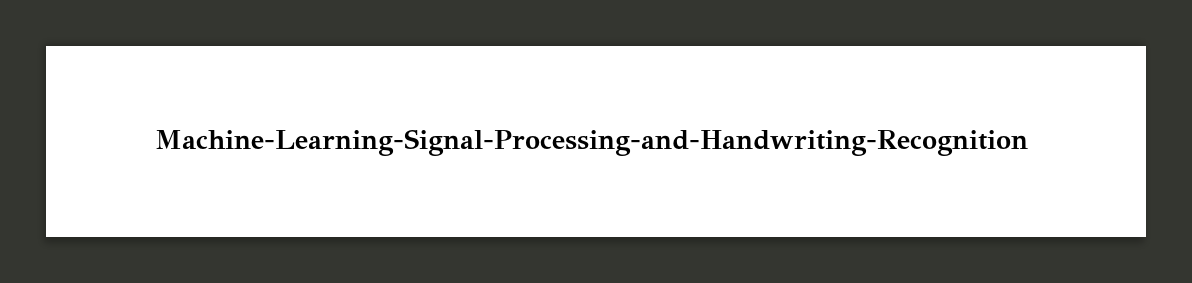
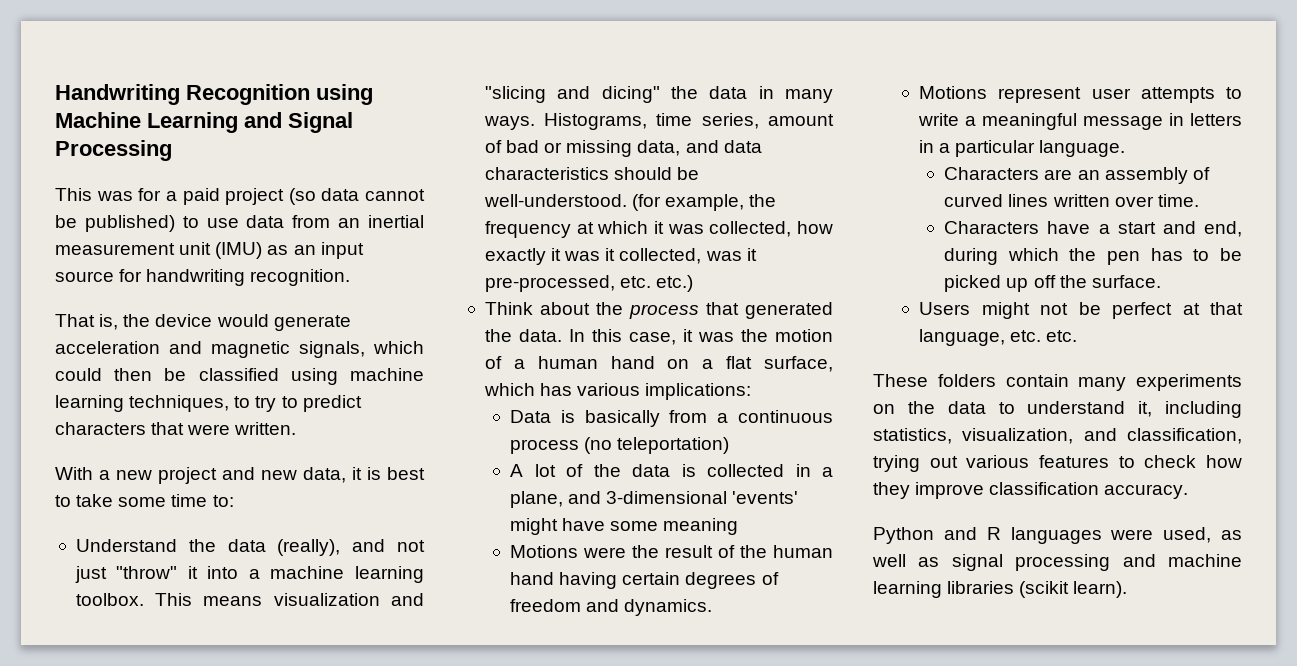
- Machine-Learning-Signal-Processing-and-Handwriting-Recognition
+ Handwriting Recognition using Machine Learning and Signal Processing
+ This was for a paid project (so data cannot be published) to use data from an inertial measurement unit (IMU) as an input source for handwriting recognition.
+ That is, the device would generate acceleration and magnetic signals, which could then be classified using machine learning techniques, to try to predict characters that were written.
+ With a new project and new data, it is best to take some time to:
+ Understand the data (really), and not just "throw" it into a machine learning toolbox. This means visualization and "slicing and dicing" the data in many ways. Histograms, time series, amount of bad or missing data, and data characteristics should be well-understood. (for example, the frequency at which it was collected, how exactly it was it collected, was it pre-processed, etc. etc.)
+ Think about the process that generated the data. In this case, it was the motion of a human hand on a flat surface, which has various implications:
+ Data is basically from a continuous process (no teleportation)
+ A lot of the data is collected in a plane, and 3-dimensional 'events' might have some meaning
+ Motions were the result of the human hand having certain degrees of freedom and dynamics.
+ Motions represent user attempts to write a meaningful message in letters in a particular language.
+ Characters are an assembly of curved lines written over time.
+ Characters have a start and end, during which the pen has to be picked up off the surface.
+ Users might not be perfect at that language, etc. etc.
+ These folders contain many experiments on the data to understand it, including statistics, visualization, and classification, trying out various features to check how they improve classification accuracy.
+ Python and R languages were used, as well as signal processing and machine learning libraries (scikit learn).

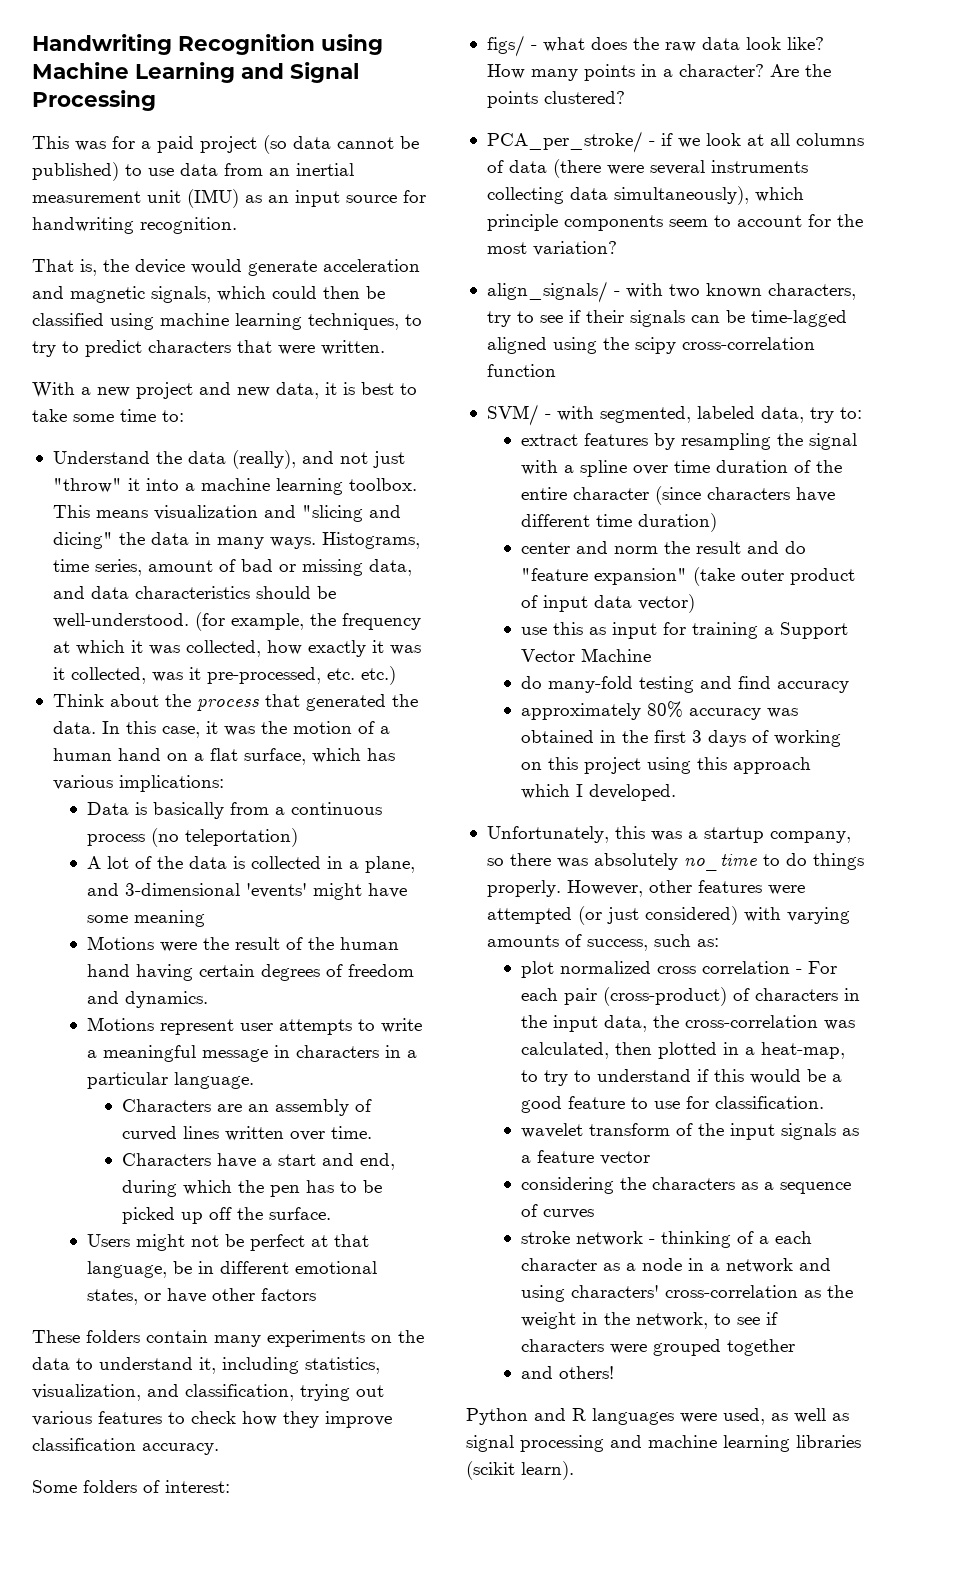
- Motions represent user attempts to write a meaningful message in letters in a particular language.
+ Motions represent user attempts to write a meaningful message in characters in a particular language.
- Users might not be perfect at that language, etc. etc.
+ Users might not be perfect at that language, be in different emotional states, or have other factors
+ Some folders of interest:
+ figs/ - what does the raw data look like? How many points in a character? Are the points clustered?
+ PCA_per_stroke/ - if we look at all columns of data (there were several instruments collecting data simultaneously), which principle components seem to account for the most variation?
+ align_signals/ - with two known characters, try to see if their signals can be time-lagged aligned using the scipy cross-correlation function
+ SVM/ - with segmented, labeled data, try to:
+ extract features by resampling the signal with a spline over time duration of the entire character (since characters have different time duration)
+ center and norm the result and do "feature expansion" (take outer product of input data vector)
+ use this as input for training a Support Vector Machine
+ do many-fold testing and find accuracy
+ approximately 80% accuracy was obtained in the first 3 days of working on this project using this approach which I developed.
+ Unfortunately, this was a startup company, so there was absolutely no_time to do things properly. However, other features were attempted (or just considered) with varying amounts of success, such as:
+ plot normalized cross correlation - For each pair (cross-product) of characters in the input data, the cross-correlation was calculated, then plotted in a heat-map, to try to understand if this would be a good feature to use for classification.
+ wavelet transform of the input signals as a feature vector
+ considering the characters as a sequence of curves
+ stroke network - thinking of a each character as a node in a network and using characters' cross-correlation as the weight in the network, to see if characters were grouped together
+ and others!

